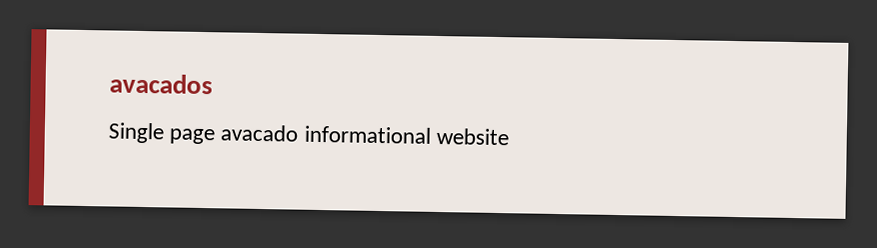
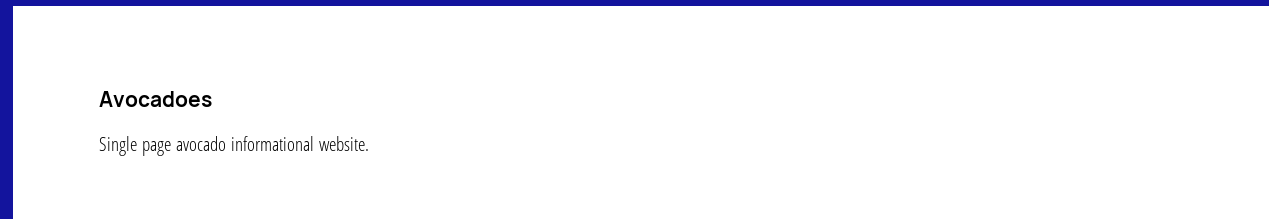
- avacados
+ Avocadoes
- Single page avacado informational website
+ Single page avocado informational website.

